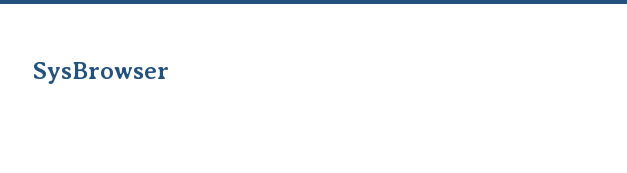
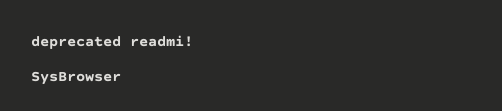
+ deprecated readmi!

